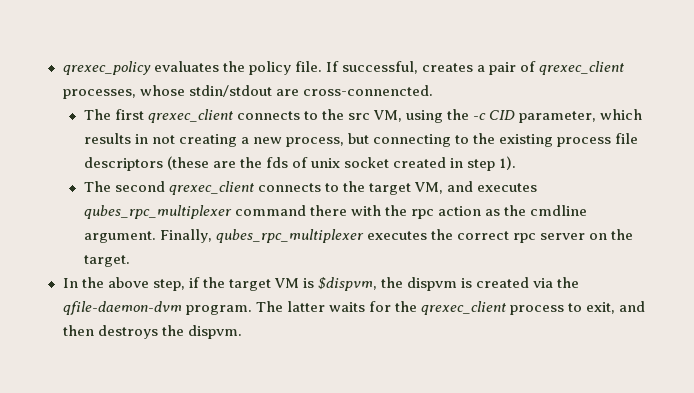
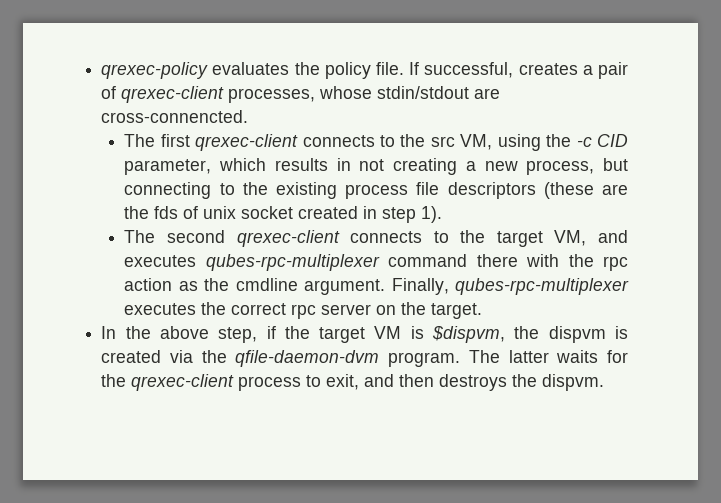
- qrexec_policy evaluates the policy file.
+ qrexec-policy evaluates the policy file.
- If successful, creates a pair of qrexec_client processes, whose stdin/stdout are cross-connencted.
+ If successful, creates a pair of qrexec-client processes, whose stdin/stdout are cross-connencted.
- The first qrexec_client connects to the src VM, using the -c CID parameter, which results in not creating a new process, but connecting to the existing process file descriptors (these are the fds of unix socket created in step 1).
+ The first qrexec-client connects to the src VM, using the -c CID parameter, which results in not creating a new process, but connecting to the existing process file descriptors (these are the fds of unix socket created in step 1).
- The second qrexec_client connects to the target VM, and executes qubes_rpc_multiplexer command there with the rpc action as the cmdline argument.
+ The second qrexec-client connects to the target VM, and executes qubes-rpc-multiplexer command there with the rpc action as the cmdline argument.
- Finally, qubes_rpc_multiplexer executes the correct rpc server on the target.
+ Finally, qubes-rpc-multiplexer executes the correct rpc server on the target.
- The latter waits for the qrexec_client process to exit, and then destroys the dispvm.
+ The latter waits for the qrexec-client process to exit, and then destroys the dispvm.

